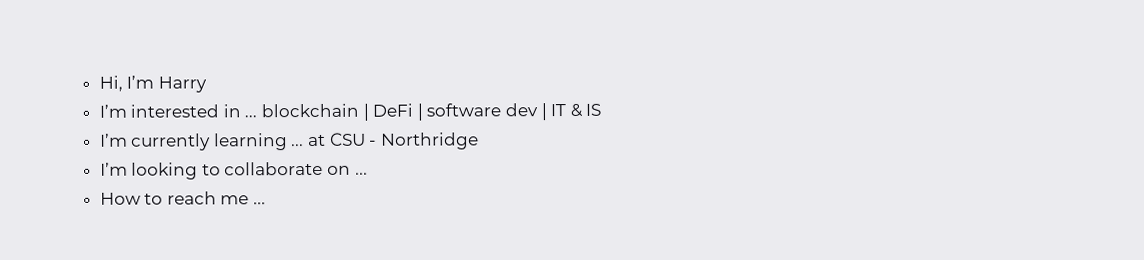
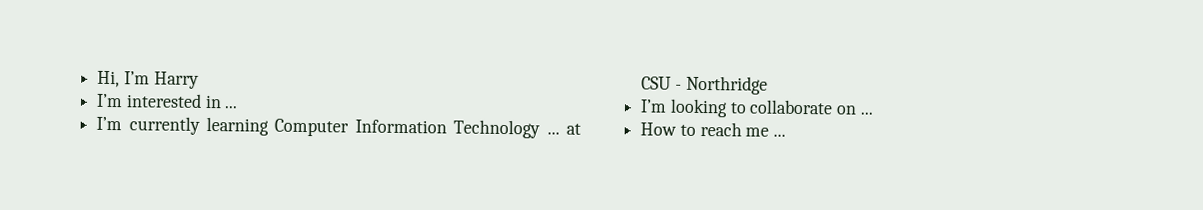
- I’m interested in ... blockchain | DeFi | software dev | IT & IS
+ I’m interested in ...
- I’m currently learning ... at CSU - Northridge
+ I’m currently learning Computer Information Technology ... at CSU - Northridge

